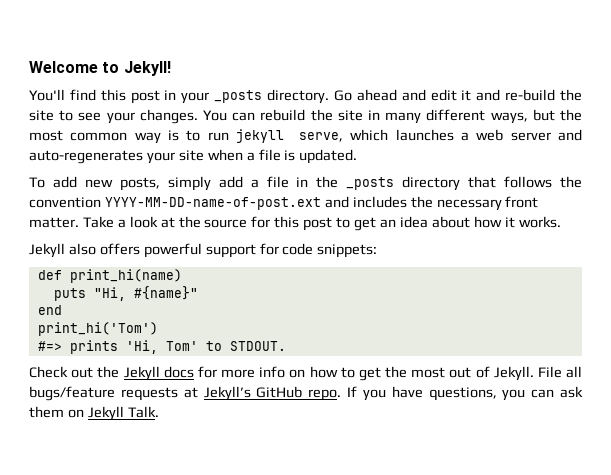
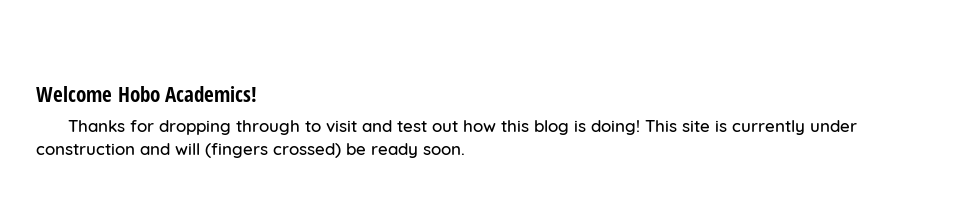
- Welcome to Jekyll!
- You'll find this post in your _posts directory. Go ahead and edit it and re-build the site to see your changes. You can rebuild the site in many different ways, but the most common way is to run jekyll serve, which launches a web server and auto-regenerates your site when a file is updated.
- To add new posts, simply add a file in the _posts directory that follows the convention YYYY-MM-DD-name-of-post.ext and includes the necessary front matter. Take a look at the source for this post to get an idea about how it works.
- Jekyll also offers powerful support for code snippets:
- def print_hi(name)
- puts "Hi, #{name}"
- end
- print_hi('Tom')
- #=> prints 'Hi, Tom' to STDOUT.
- Check out the Jekyll docs for more info on how to get the most out of Jekyll. File all bugs/feature requests at Jekyll’s GitHub repo. If you have questions, you can ask them on Jekyll Talk.
+ Welcome Hobo Academics!
+ Thanks for dropping through to visit and test out how this blog is doing! This site is currently under construction and will (fingers crossed) be ready soon.

